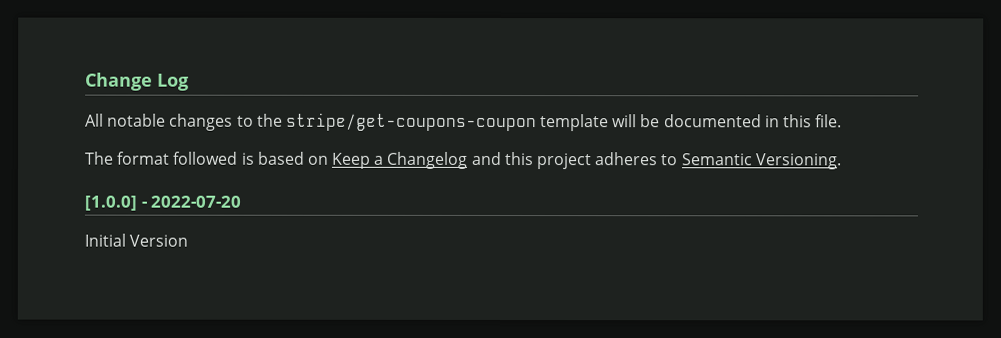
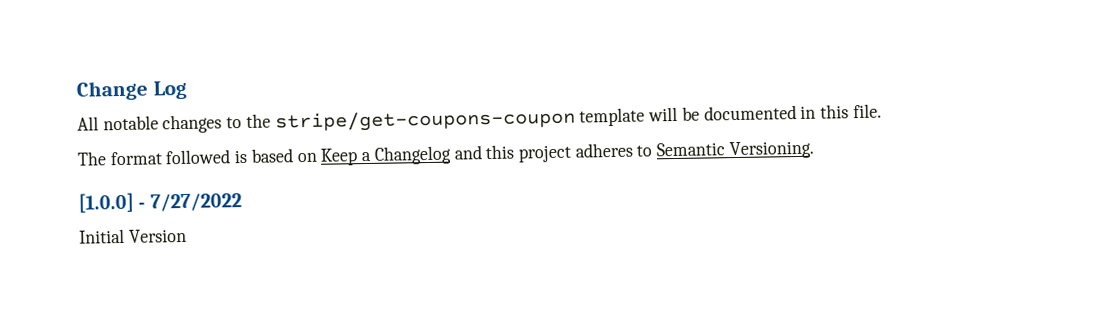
- [1.0.0] - 2022-07-20
+ [1.0.0] - 7/27/2022

